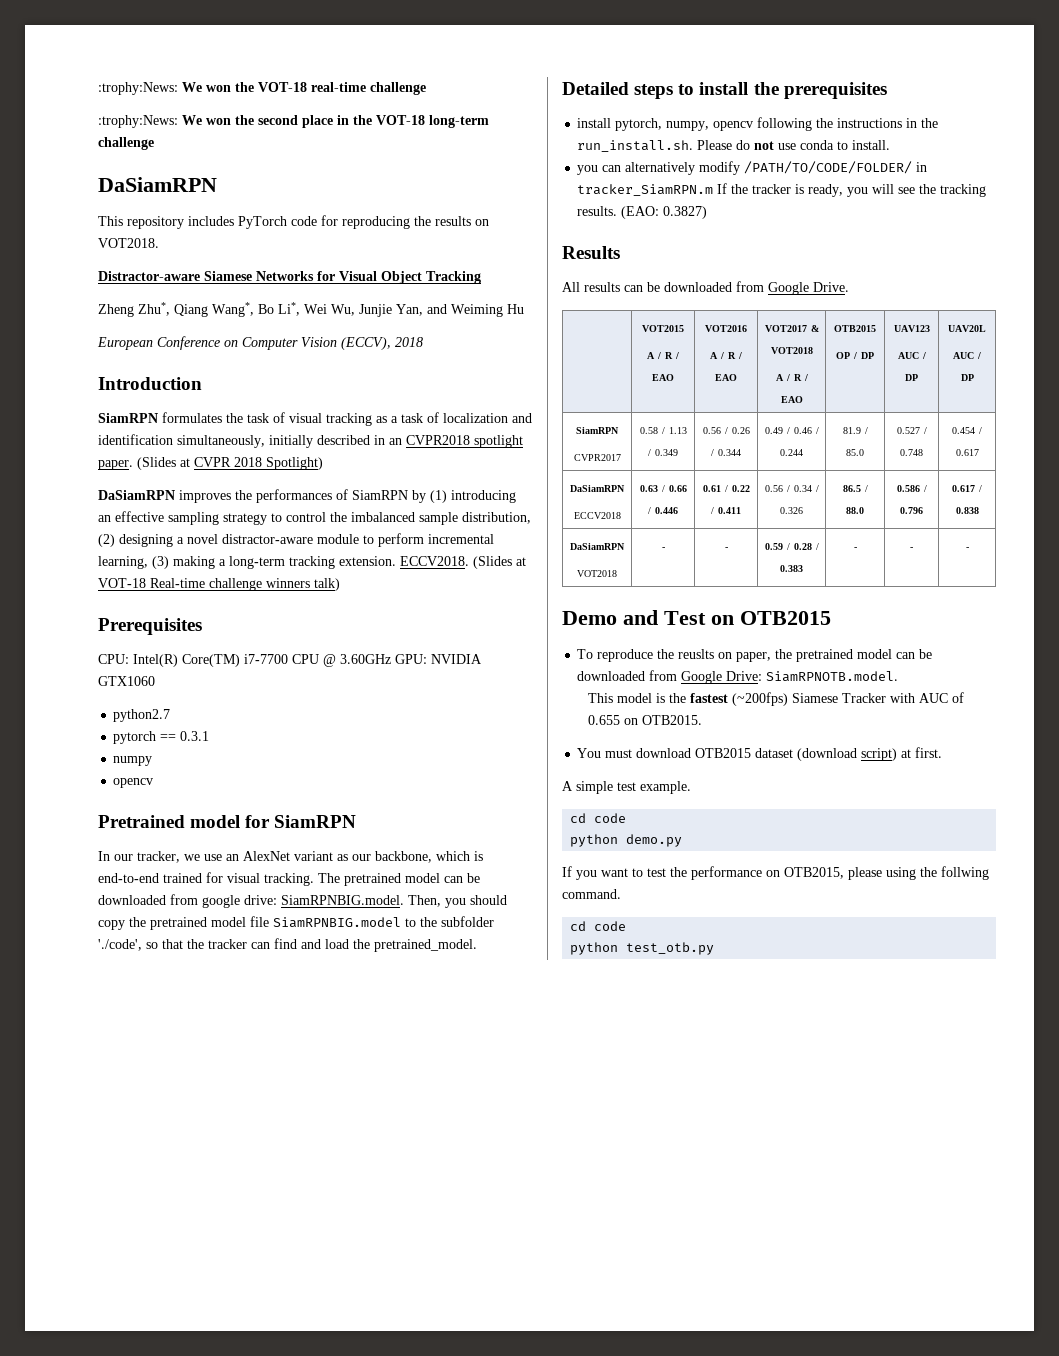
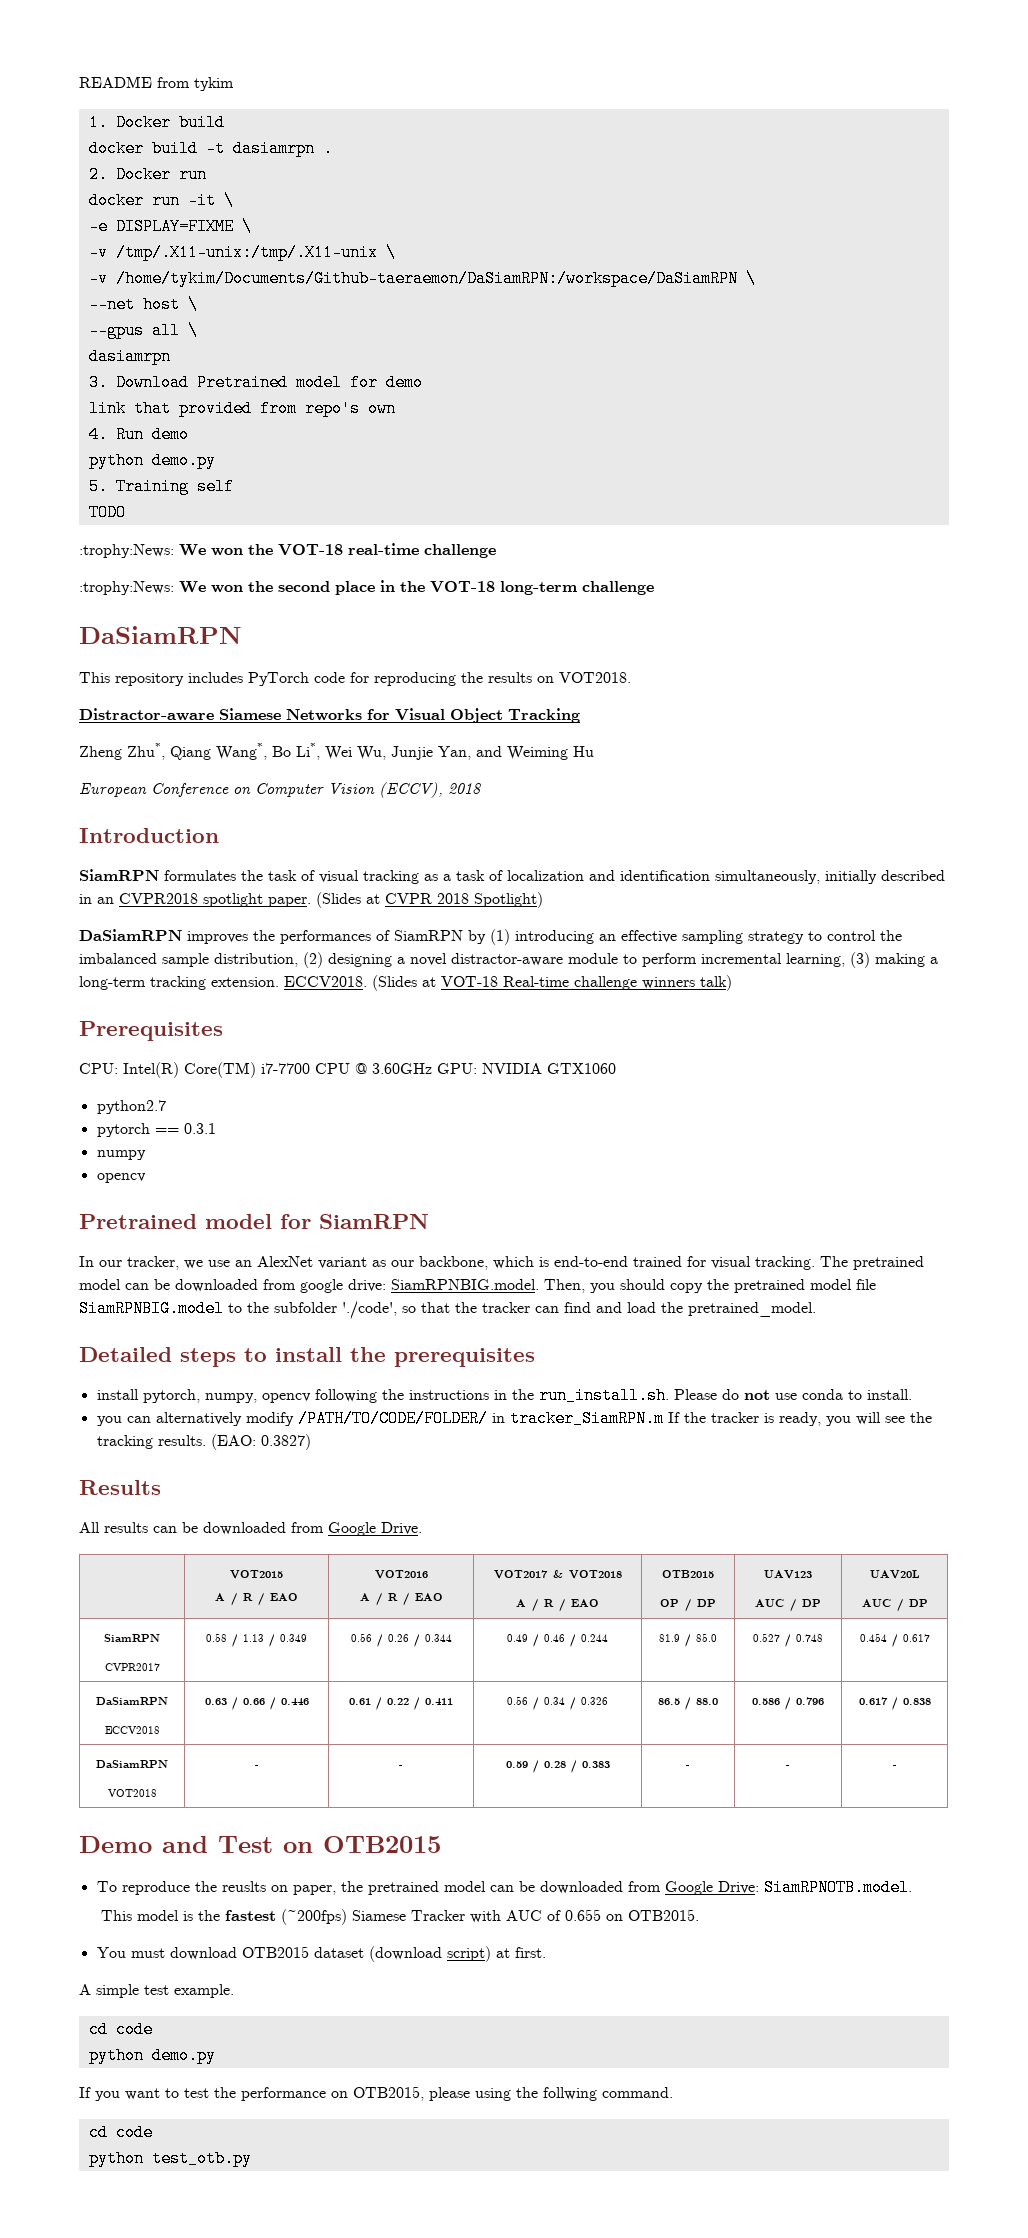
+ README from tykim
+ 1. Docker build
+ docker build -t dasiamrpn .
+ 2. Docker run
+ docker run -it \
+ -e DISPLAY=FIXME \
+ -v /tmp/.X11-unix:/tmp/.X11-unix \
+ -v /home/tykim/Documents/Github-taeraemon/DaSiamRPN:/workspace/DaSiamRPN \
+ --net host \
+ --gpus all \
+ dasiamrpn
+ 3. Download Pretrained model for demo
+ link that provided from repo's own
+ 4. Run demo
+ python demo.py
+ 5. Training self
+ TODO

